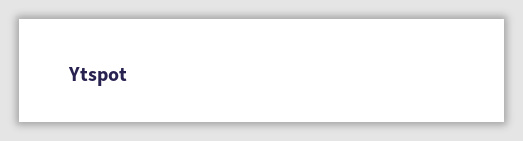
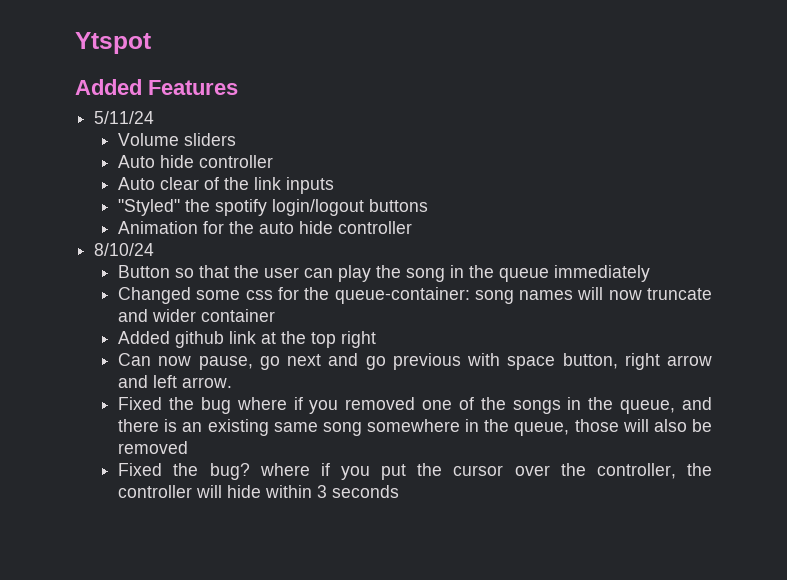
+ Added Features
+ 5/11/24
+ Volume sliders
+ Auto hide controller
+ Auto clear of the link inputs
+ "Styled" the spotify login/logout buttons
+ Animation for the auto hide controller
+ 8/10/24
+ Button so that the user can play the song in the queue immediately
+ Changed some css for the queue-container: song names will now truncate and wider container
+ Added github link at the top right
+ Can now pause, go next and go previous with space button, right arrow and left arrow.
+ Fixed the bug where if you removed one of the songs in the queue, and there is an existing same song somewhere in the queue, those will also be removed
+ Fixed the bug? where if you put the cursor over the controller, the controller will hide within 3 seconds

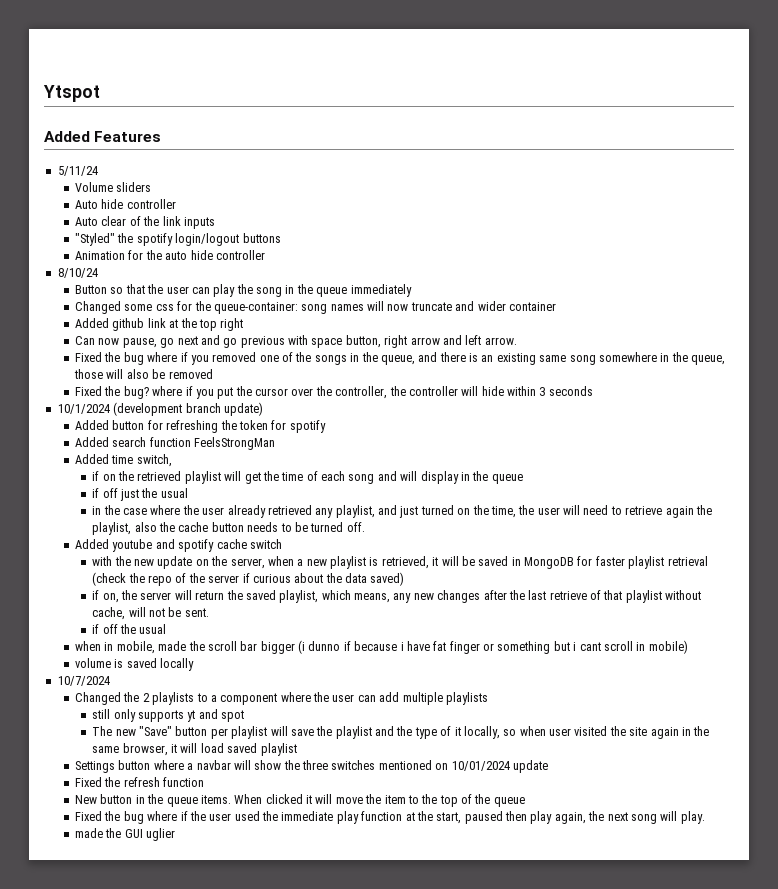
+ 10/1/2024 (development branch update)
+ Added button for refreshing the token for spotify
+ Added search function FeelsStrongMan
+ Added time switch,
+ if on the retrieved playlist will get the time of each song and will display in the queue
+ if off just the usual
+ in the case where the user already retrieved any playlist, and just turned on the time, the user will need to retrieve again the playlist, also the cache button needs to be turned off.
+ Added youtube and spotify cache switch
+ with the new update on the server, when a new playlist is retrieved, it will be saved in MongoDB for faster playlist retrieval (check the repo of the server if curious about the data saved)
+ if on, the server will return the saved playlist, which means, any new changes after the last retrieve of that playlist without cache, will not be sent.
+ if off the usual
+ when in mobile, made the scroll bar bigger (i dunno if because i have fat finger or something but i cant scroll in mobile)
+ volume is saved locally
+ 10/7/2024
+ Changed the 2 playlists to a component where the user can add multiple playlists
+ still only supports yt and spot
+ The new "Save" button per playlist will save the playlist and the type of it locally, so when user visited the site again in the same browser, it will load saved playlist
+ Settings button where a navbar will show the three switches mentioned on 10/01/2024 update
+ Fixed the refresh function
+ New button in the queue items. When clicked it will move the item to the top of the queue
+ Fixed the bug where if the user used the immediate play function at the start, paused then play again, the next song will play.
+ made the GUI uglier

